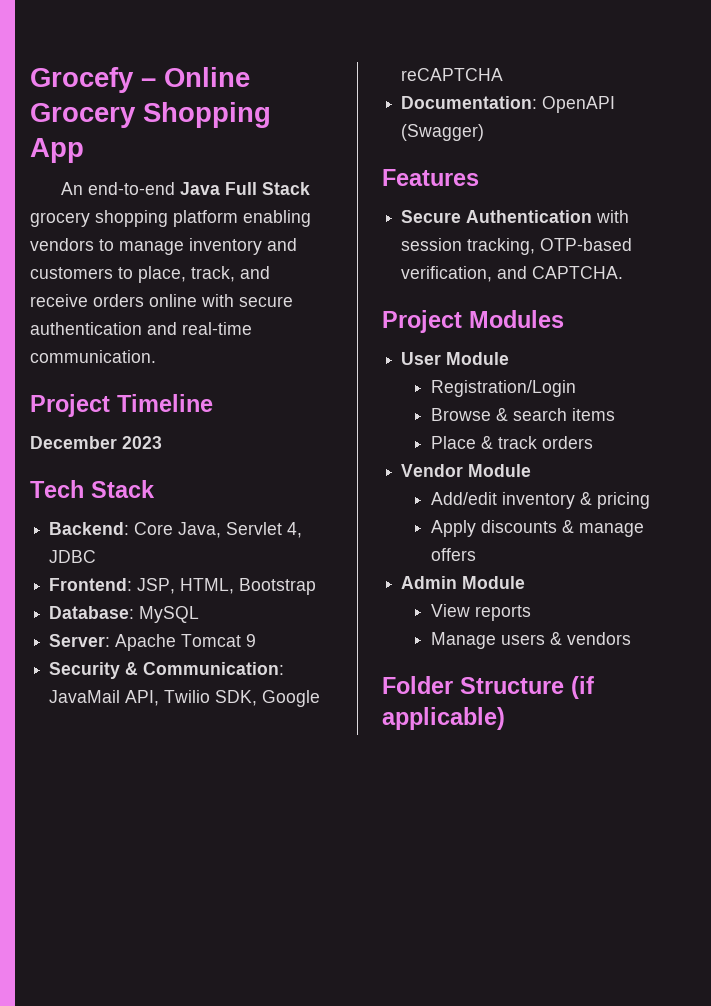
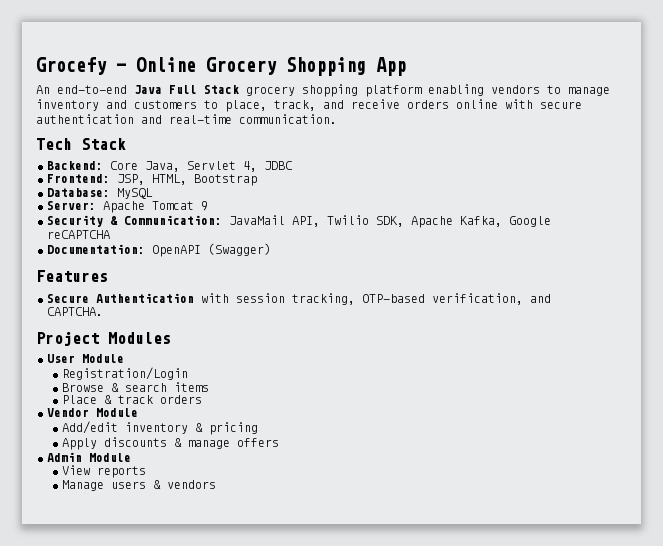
- Project Timeline
- December 2023
- Security & Communication: JavaMail API, Twilio SDK, Google reCAPTCHA
+ Security & Communication: JavaMail API, Twilio SDK, Apache Kafka, Google reCAPTCHA
- Folder Structure (if applicable)

